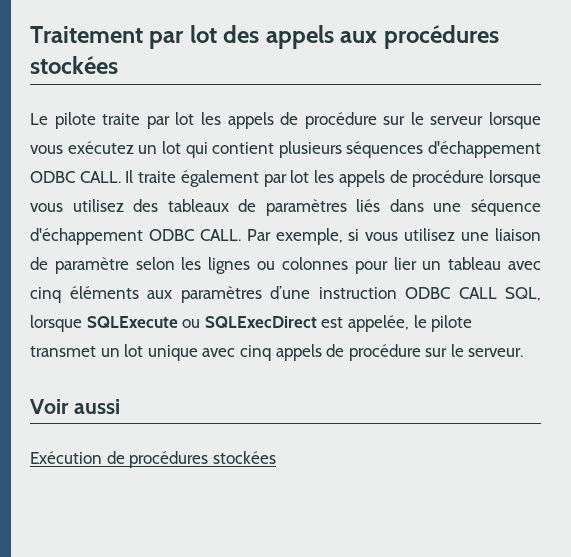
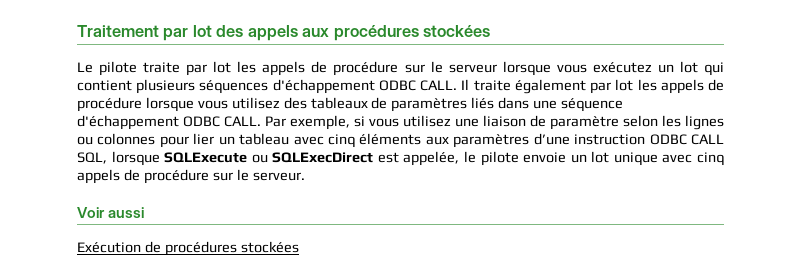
- Par exemple, si vous utilisez une liaison de paramètre selon les lignes ou colonnes pour lier un tableau avec cinq éléments aux paramètres d’une instruction ODBC CALL SQL, lorsque SQLExecute ou SQLExecDirect est appelée, le pilote transmet un lot unique avec cinq appels de procédure sur le serveur.
+ Par exemple, si vous utilisez une liaison de paramètre selon les lignes ou colonnes pour lier un tableau avec cinq éléments aux paramètres d’une instruction ODBC CALL SQL, lorsque SQLExecute ou SQLExecDirect est appelée, le pilote envoie un lot unique avec cinq appels de procédure sur le serveur.

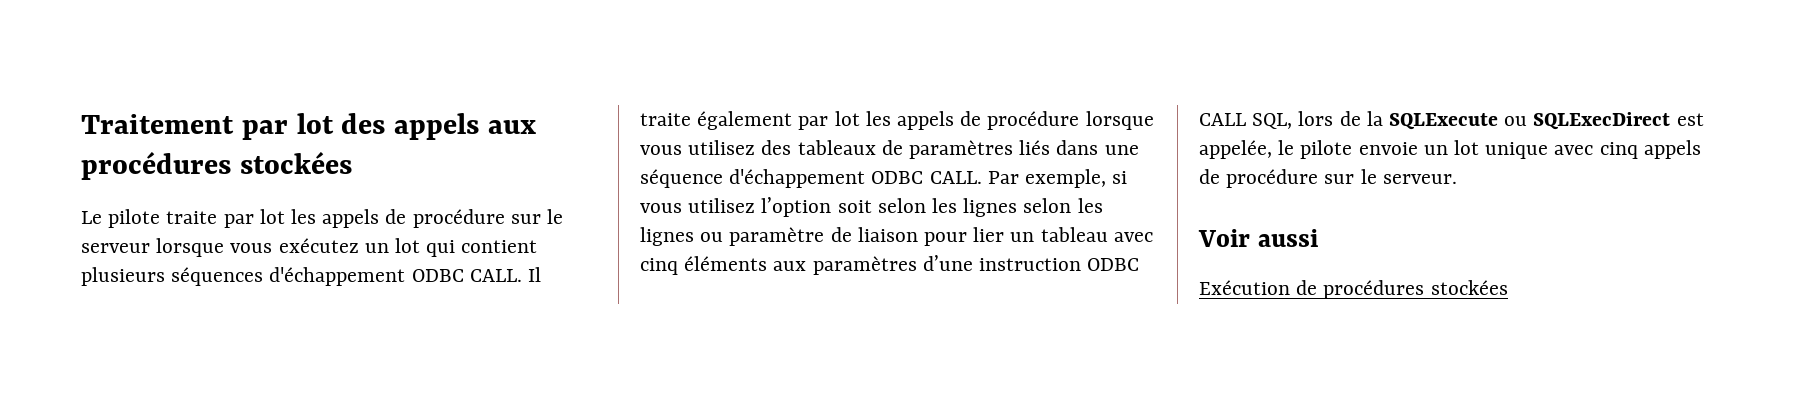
- Par exemple, si vous utilisez une liaison de paramètre selon les lignes ou colonnes pour lier un tableau avec cinq éléments aux paramètres d’une instruction ODBC CALL SQL, lorsque SQLExecute ou SQLExecDirect est appelée, le pilote envoie un lot unique avec cinq appels de procédure sur le serveur.
+ Par exemple, si vous utilisez l’option soit selon les lignes selon les lignes ou paramètre de liaison pour lier un tableau avec cinq éléments aux paramètres d’une instruction ODBC CALL SQL, lors de la SQLExecute ou SQLExecDirect est appelée, le pilote envoie un lot unique avec cinq appels de procédure sur le serveur.

